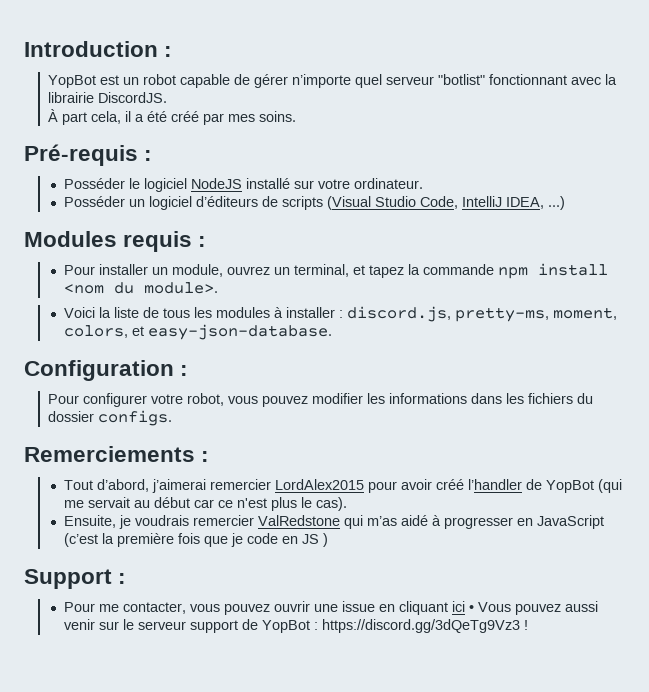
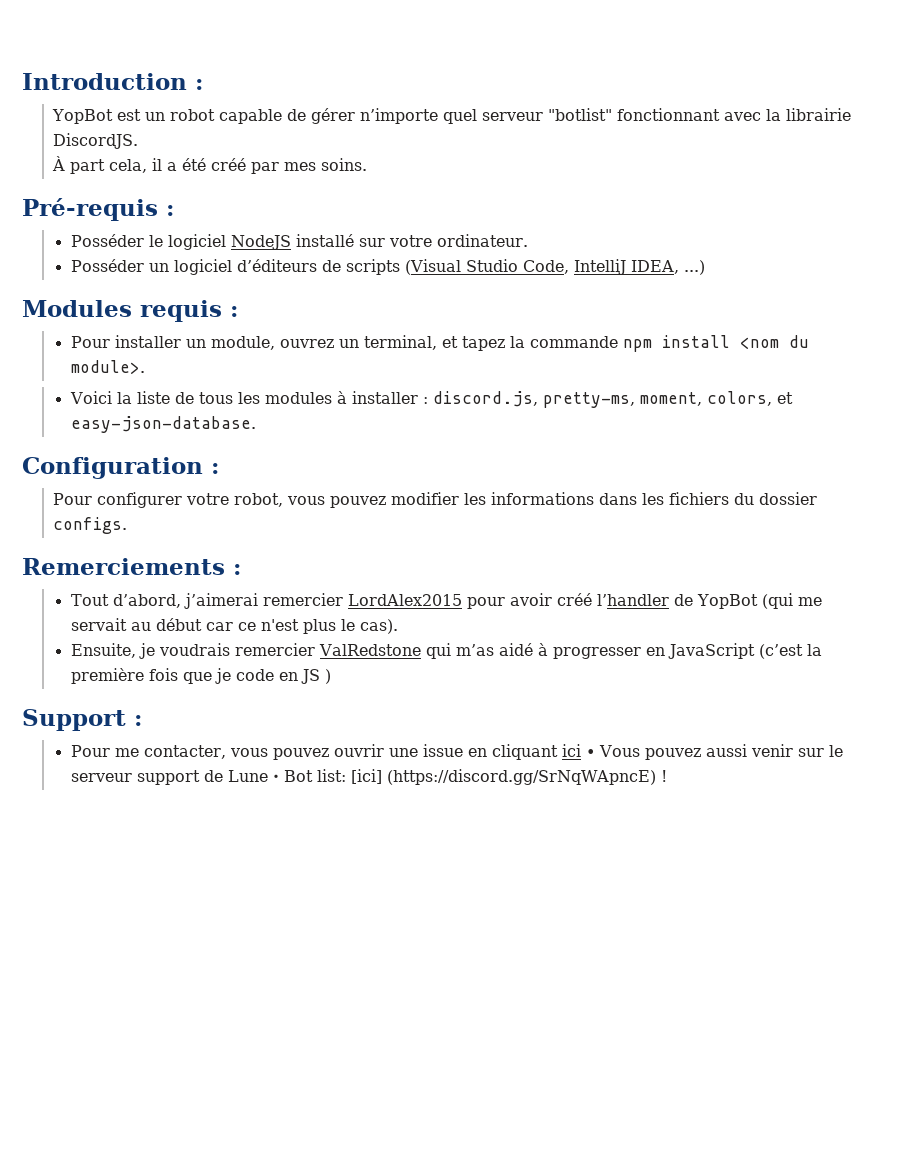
- Pour me contacter, vous pouvez ouvrir une issue en cliquant ici • Vous pouvez aussi venir sur le serveur support de YopBot : https://discord.gg/3dQeTg9Vz3 !
+ Pour me contacter, vous pouvez ouvrir une issue en cliquant ici • Vous pouvez aussi venir sur le serveur support de Lune・Bot list: [ici] (https://discord.gg/SrNqWApncE) !

